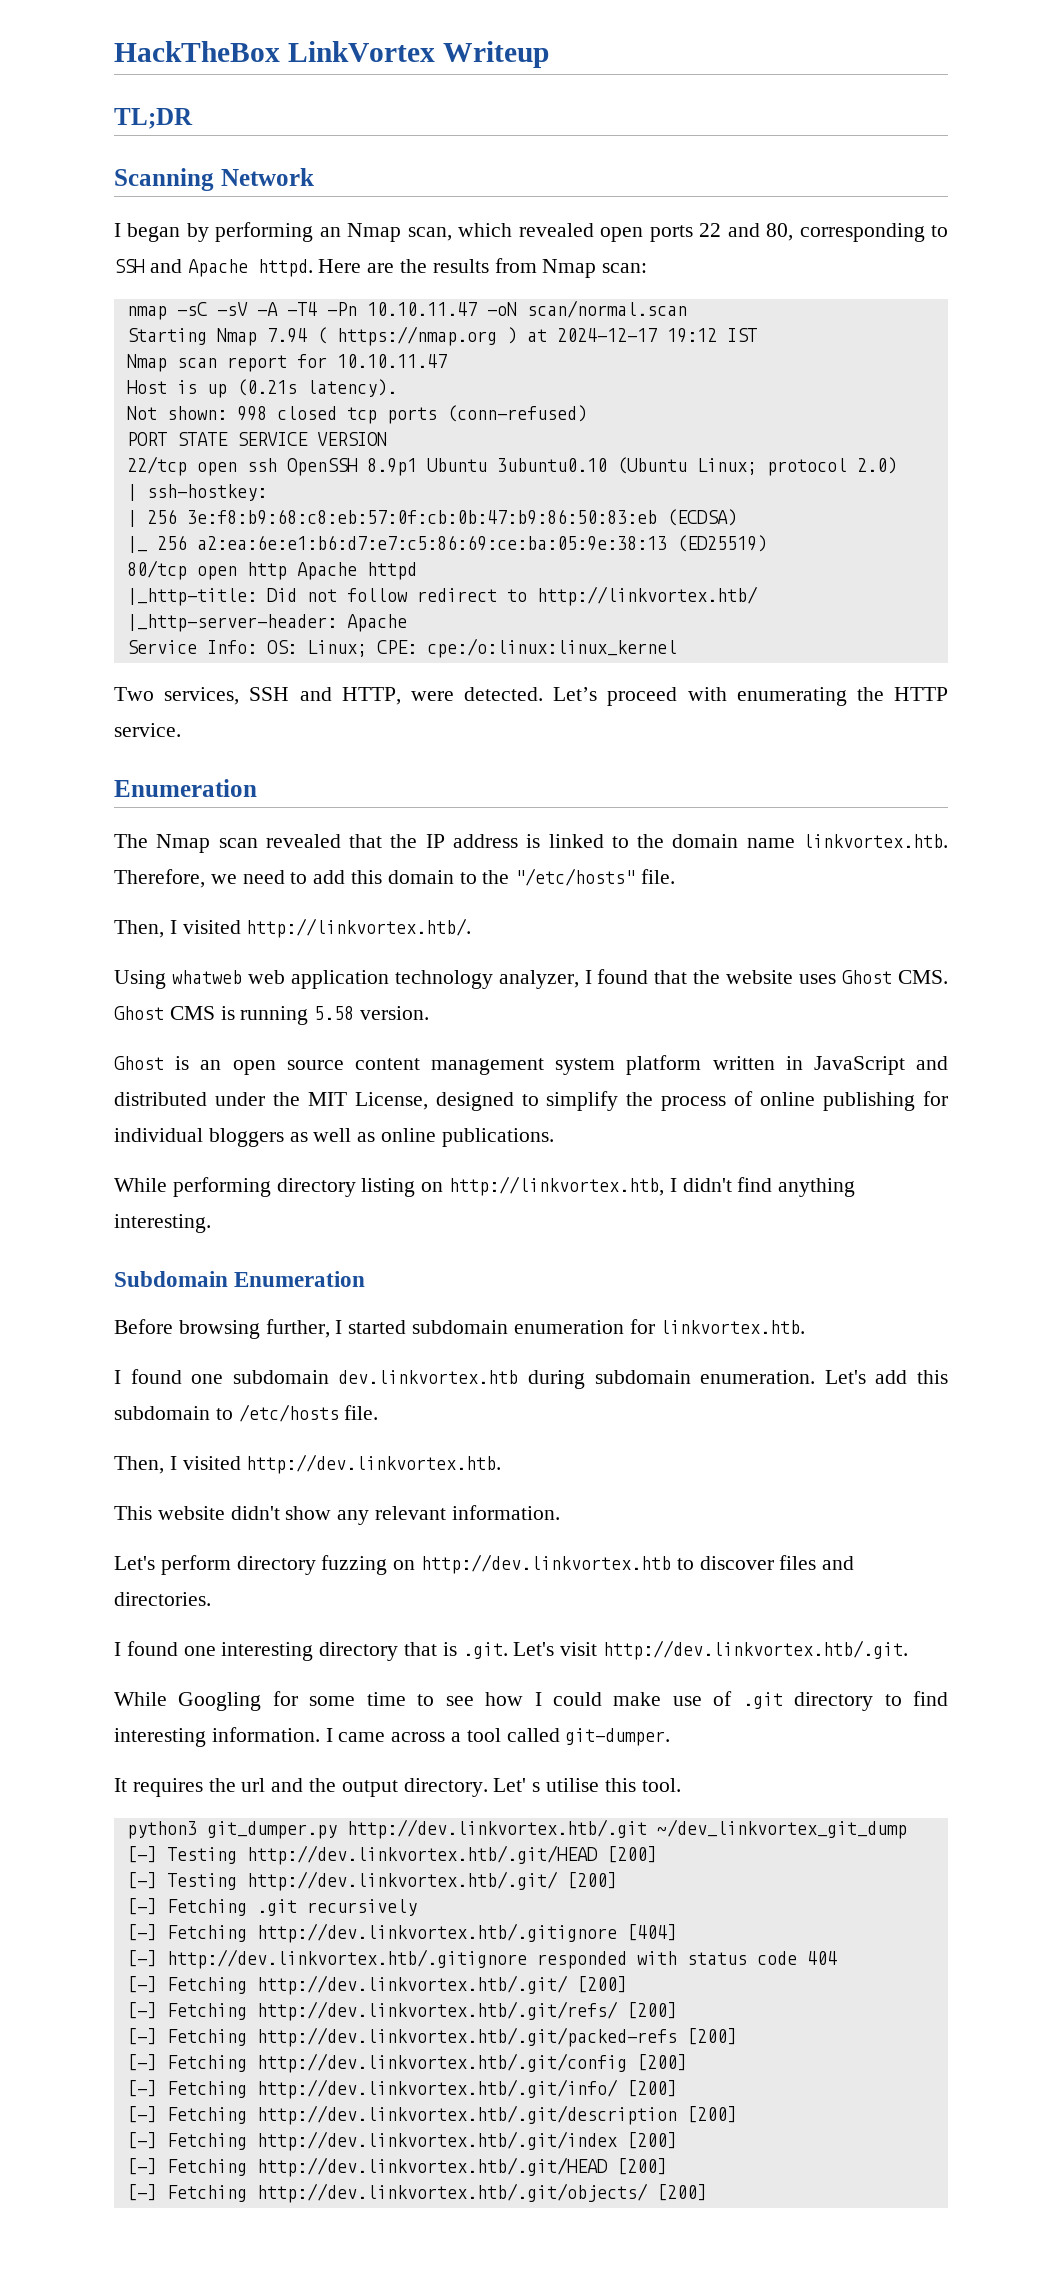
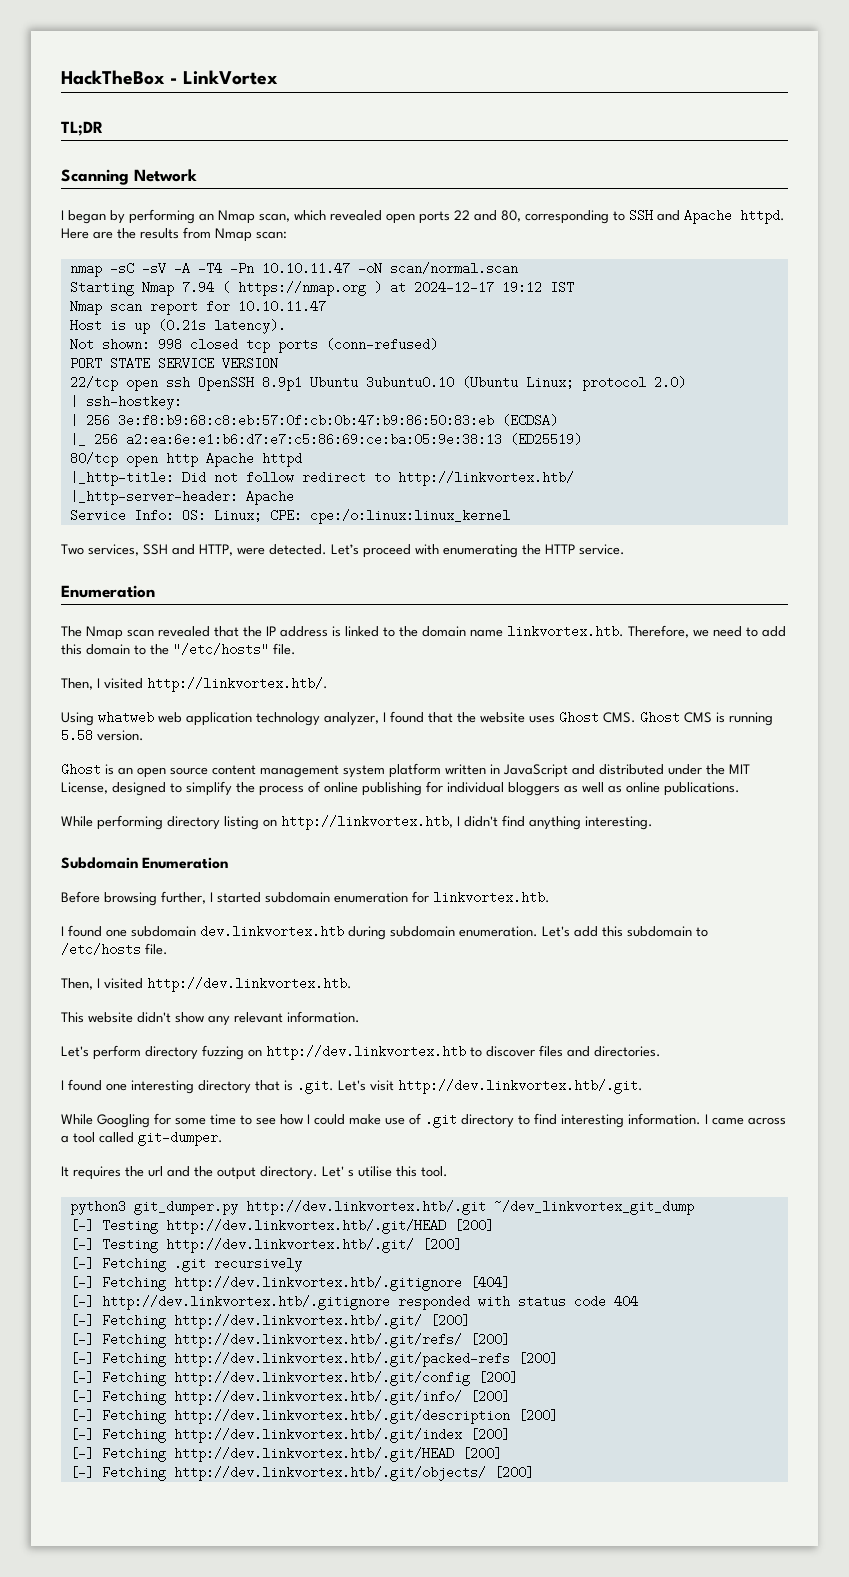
- HackTheBox LinkVortex Writeup
+ HackTheBox - LinkVortex

